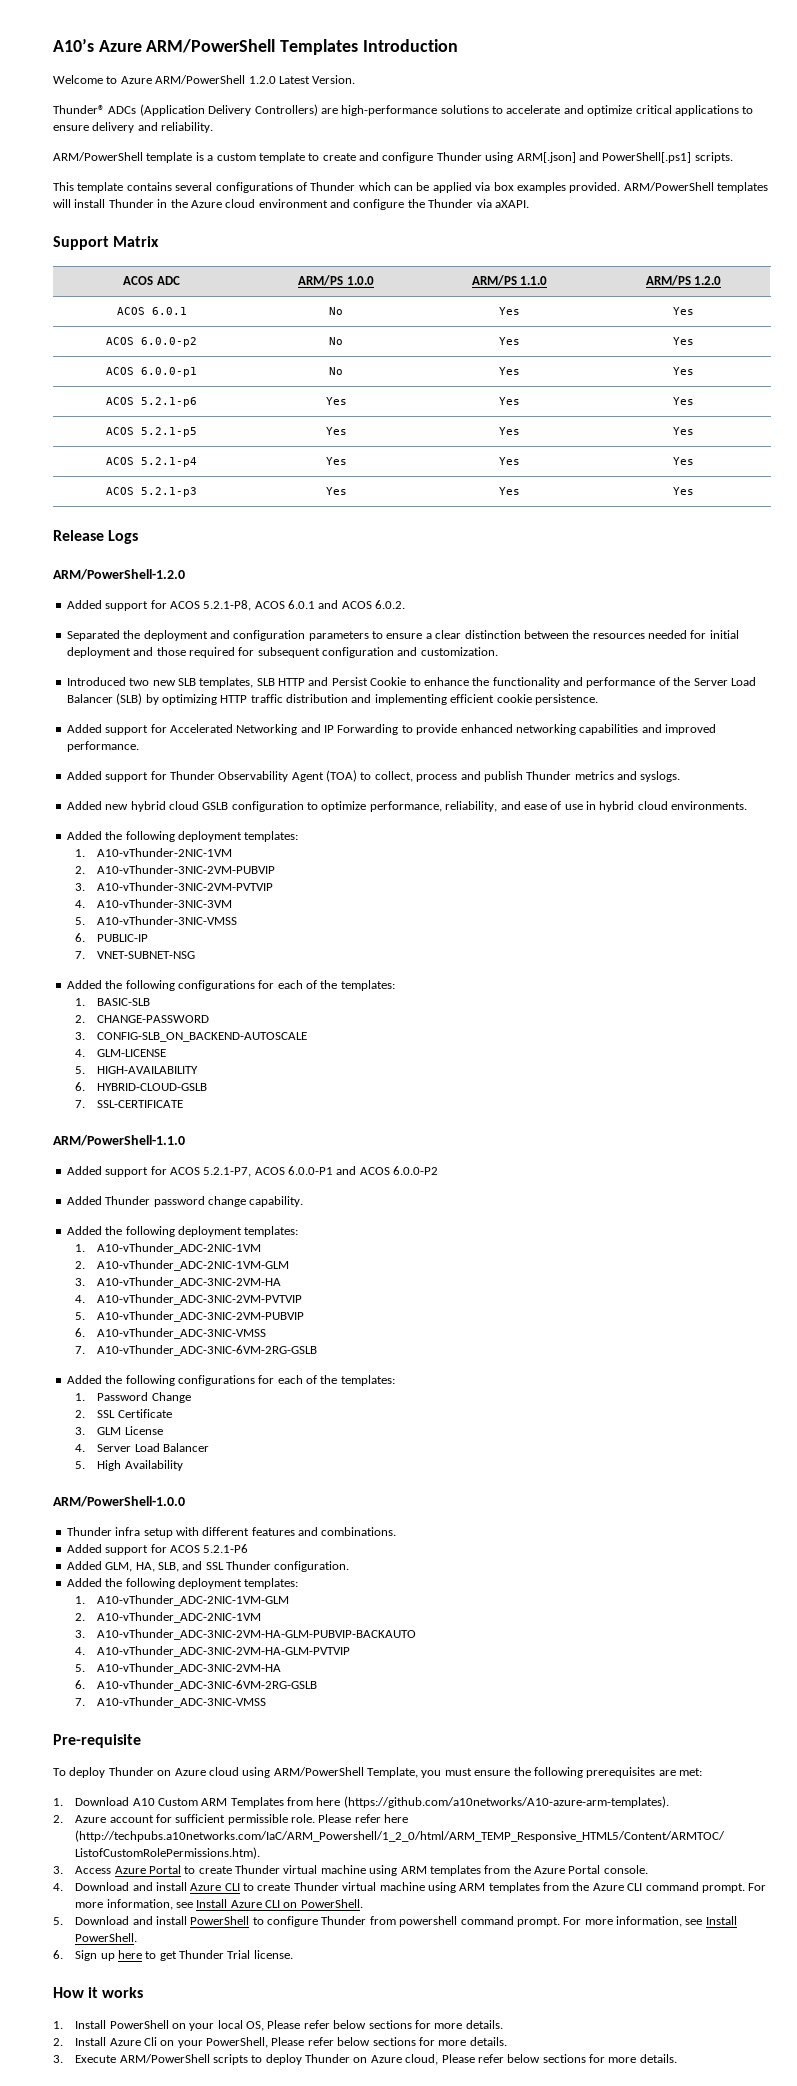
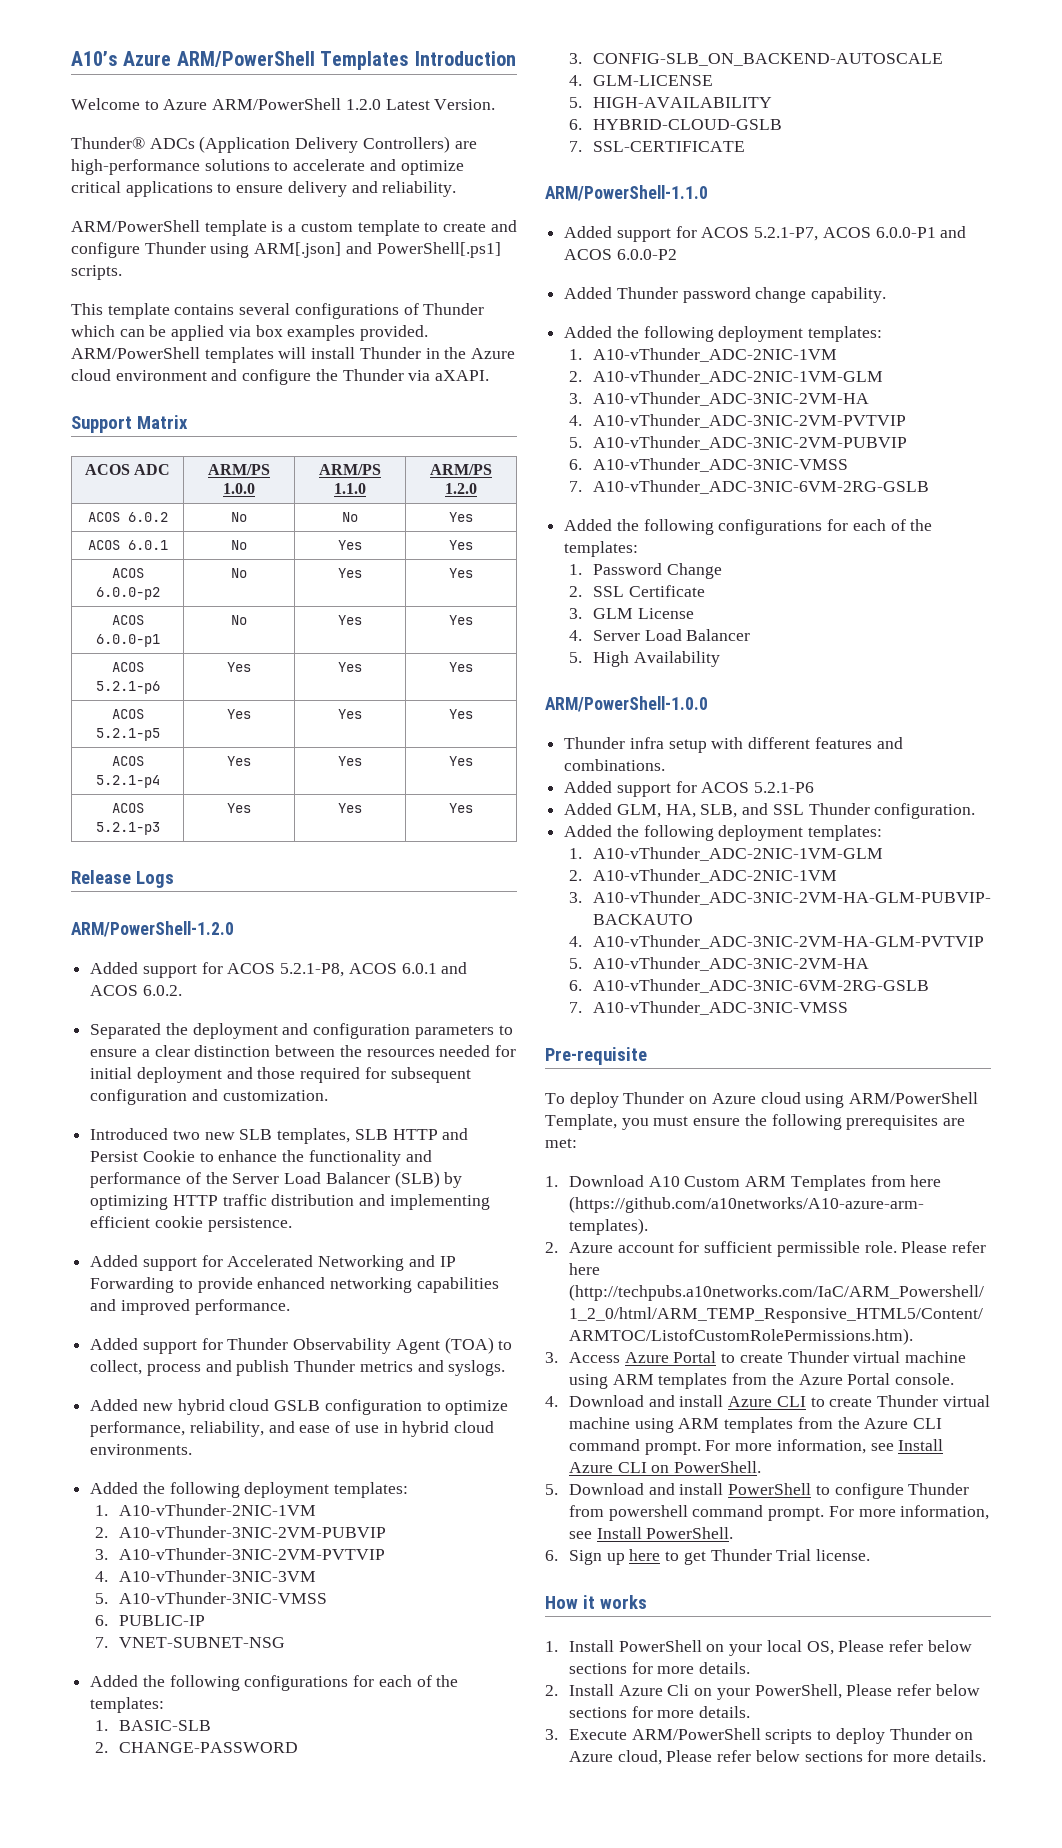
+ ACOS 6.0.2 | No | No | Yes

